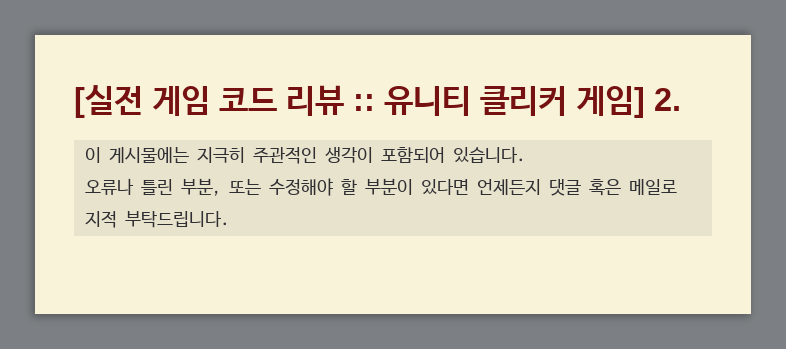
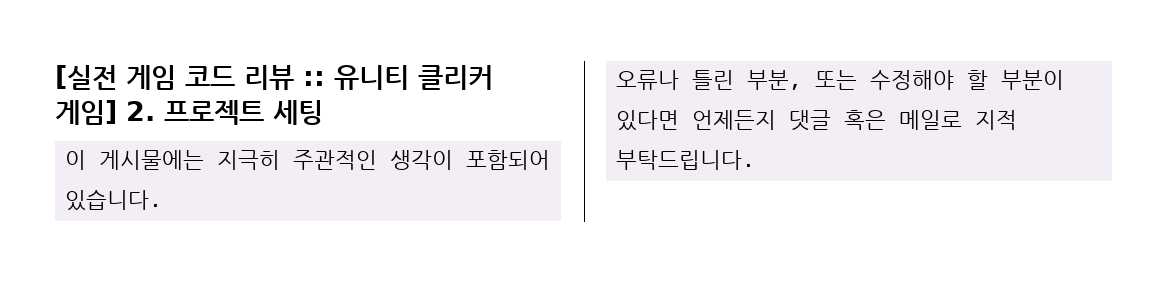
- [실전 게임 코드 리뷰 :: 유니티 클리커 게임] 2.
+ [실전 게임 코드 리뷰 :: 유니티 클리커 게임] 2. 프로젝트 세팅

